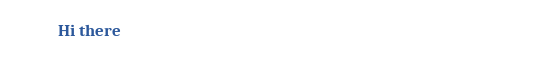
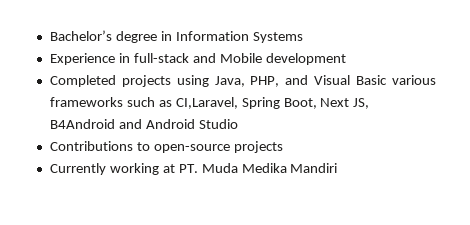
- Hi there
+ Bachelor’s degree in Information Systems
+ Experience in full-stack and Mobile development
+ Completed projects using Java, PHP, and Visual Basic various frameworks such as CI,Laravel, Spring Boot, Next JS, B4Android and Android Studio
+ Contributions to open-source projects
+ Currently working at PT. Muda Medika Mandiri

